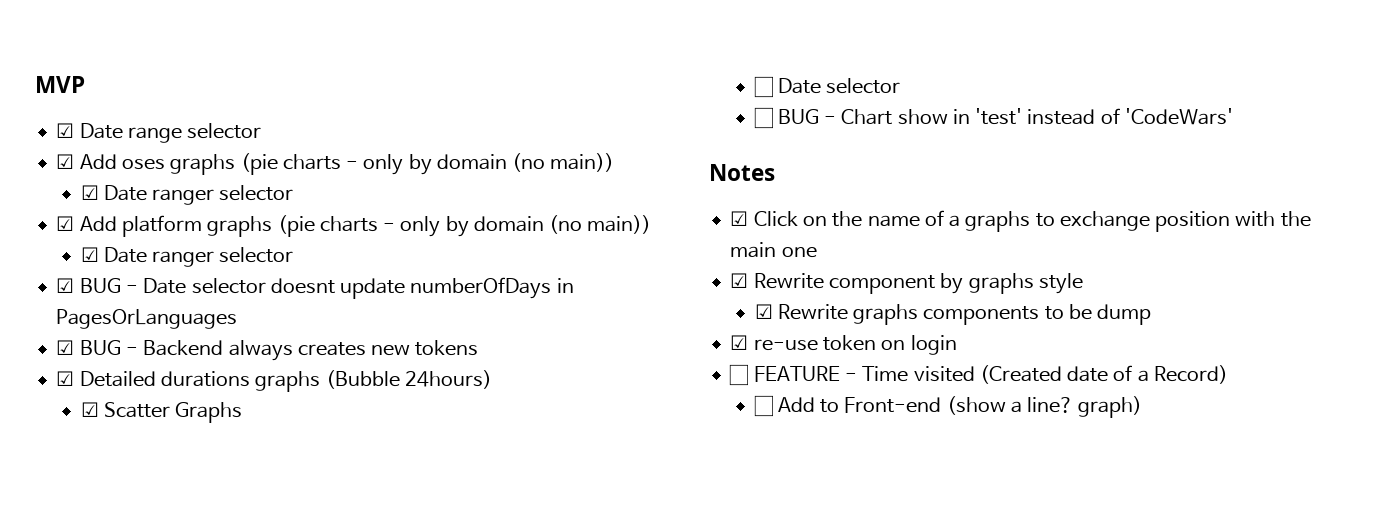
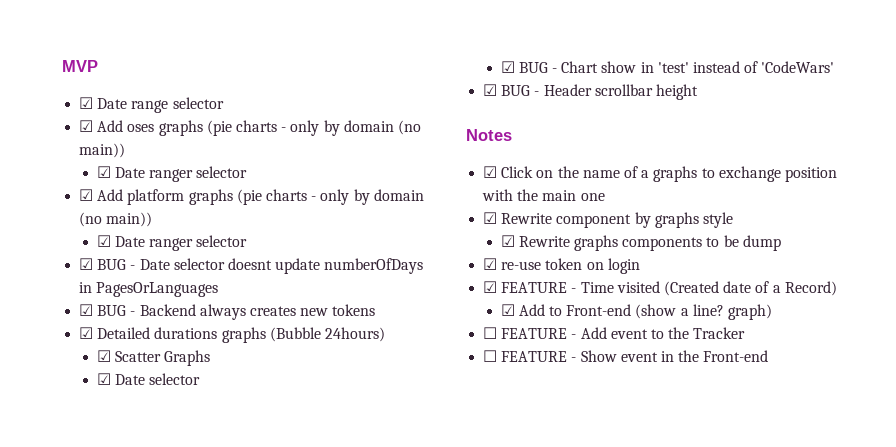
- ☐ Date selector
+ ☑ Date selector
- ☐ BUG - Chart show in 'test' instead of 'CodeWars'
+ ☑ BUG - Chart show in 'test' instead of 'CodeWars'
+ ☑ BUG - Header scrollbar height
- ☐ FEATURE - Time visited (Created date of a Record)
+ ☑ FEATURE - Time visited (Created date of a Record)
- ☐ Add to Front-end (show a line? graph)
+ ☑ Add to Front-end (show a line? graph)
+ ☐ FEATURE - Add event to the Tracker
+ ☐ FEATURE - Show event in the Front-end

